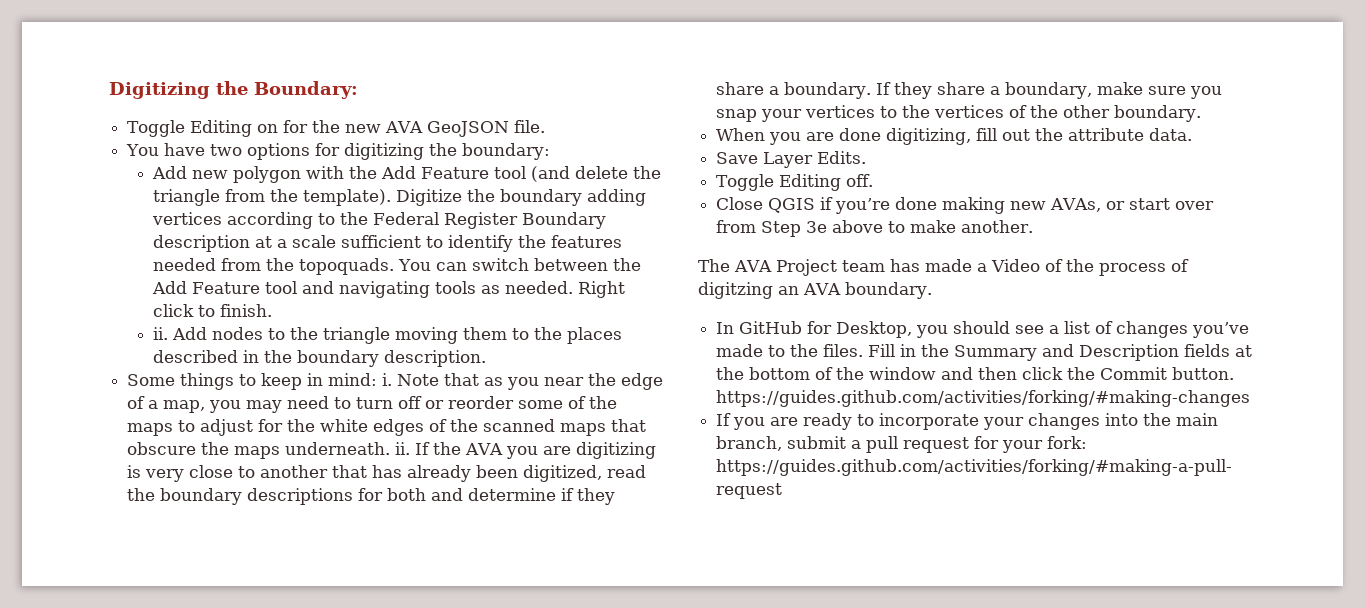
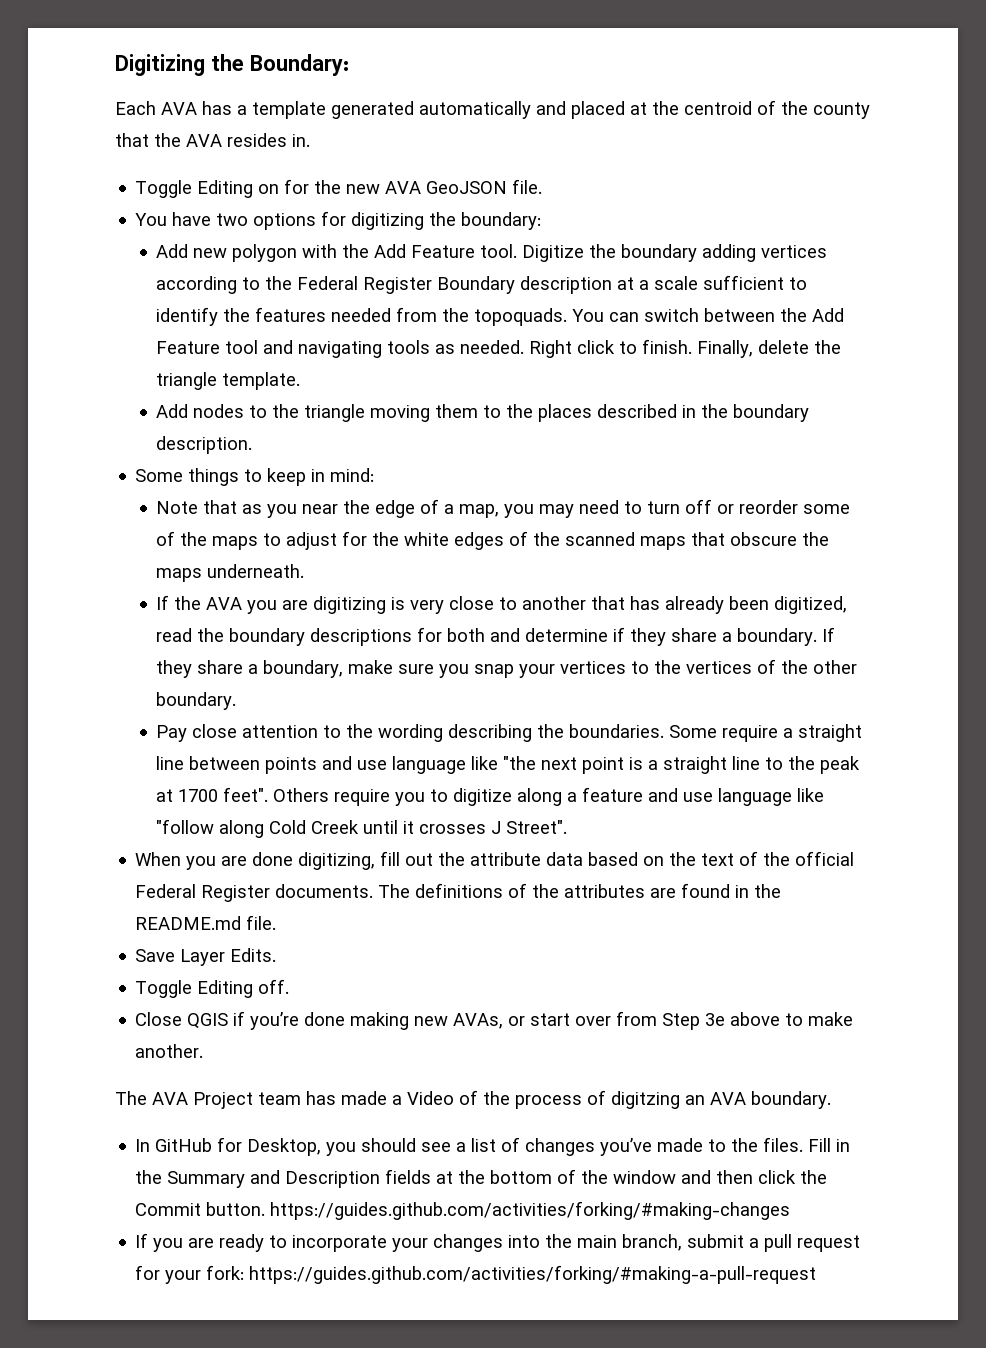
+ Each AVA has a template generated automatically and placed at the centroid of the county that the AVA resides in.
- Add new polygon with the Add Feature tool (and delete the triangle from the template).
+ Add new polygon with the Add Feature tool.
- Right click to finish.
- ii. Add nodes to the triangle moving them to the places described in the boundary description.
+ Right click to finish. Finally, delete the triangle template.
+ Add nodes to the triangle moving them to the places described in the boundary description.
- Some things to keep in mind: i. Note that as you near the edge of a map, you may need to turn off or reorder some of the maps to adjust for the white edges of the scanned maps that obscure the maps underneath. ii. If the AVA you are digitizing is very close to another that has already been digitized, read the boundary descriptions for both and determine if they share a boundary.
+ Some things to keep in mind:
+ Note that as you near the edge of a map, you may need to turn off or reorder some of the maps to adjust for the white edges of the scanned maps that obscure the maps underneath.
+ If the AVA you are digitizing is very close to another that has already been digitized, read the boundary descriptions for both and determine if they share a boundary.
+ Pay close attention to the wording describing the boundaries. Some require a straight line between points and use language like "the next point is a straight line to the peak at 1700 feet". Others require you to digitize along a feature and use language like "follow along Cold Creek until it crosses J Street".
- When you are done digitizing, fill out the attribute data.
+ When you are done digitizing, fill out the attribute data based on the text of the official Federal Register documents. The definitions of the attributes are found in the README.md file.

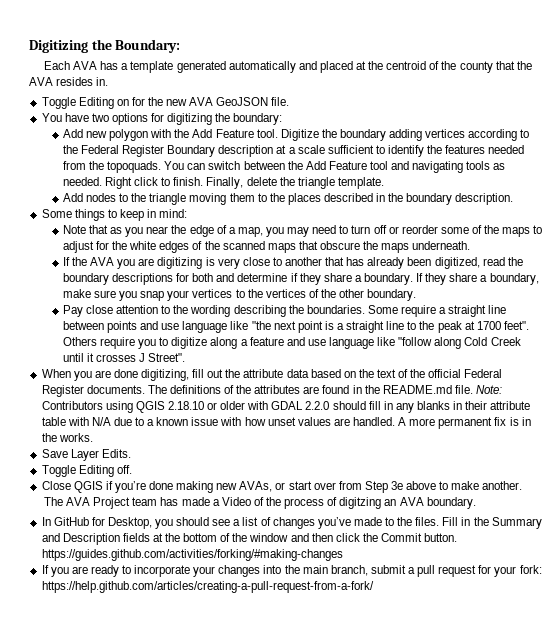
+ Note: Contributors using QGIS 2.18.10 or older with GDAL 2.2.0 should fill in any blanks in their attribute table with N/A due to a known issue with how unset values are handled. A more permanent fix is in the works.
- If you are ready to incorporate your changes into the main branch, submit a pull request for your fork: https://guides.github.com/activities/forking/#making-a-pull-request
+ If you are ready to incorporate your changes into the main branch, submit a pull request for your fork: https://help.github.com/articles/creating-a-pull-request-from-a-fork/

